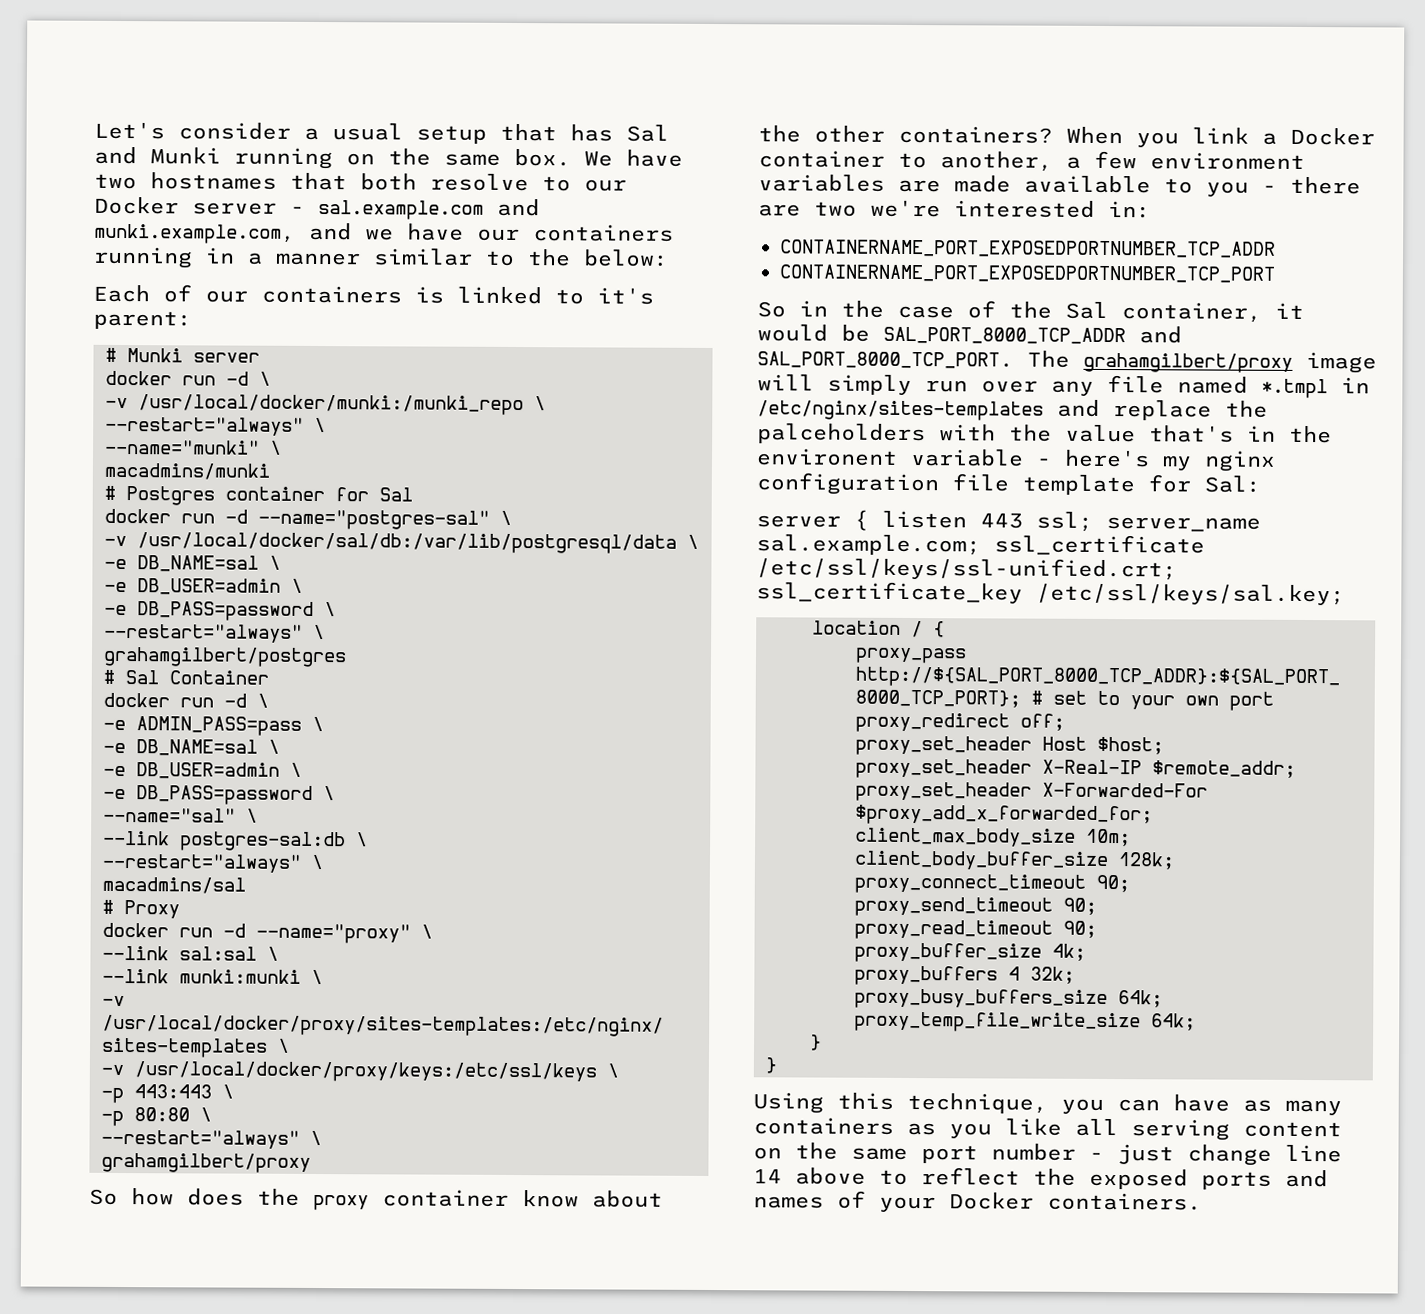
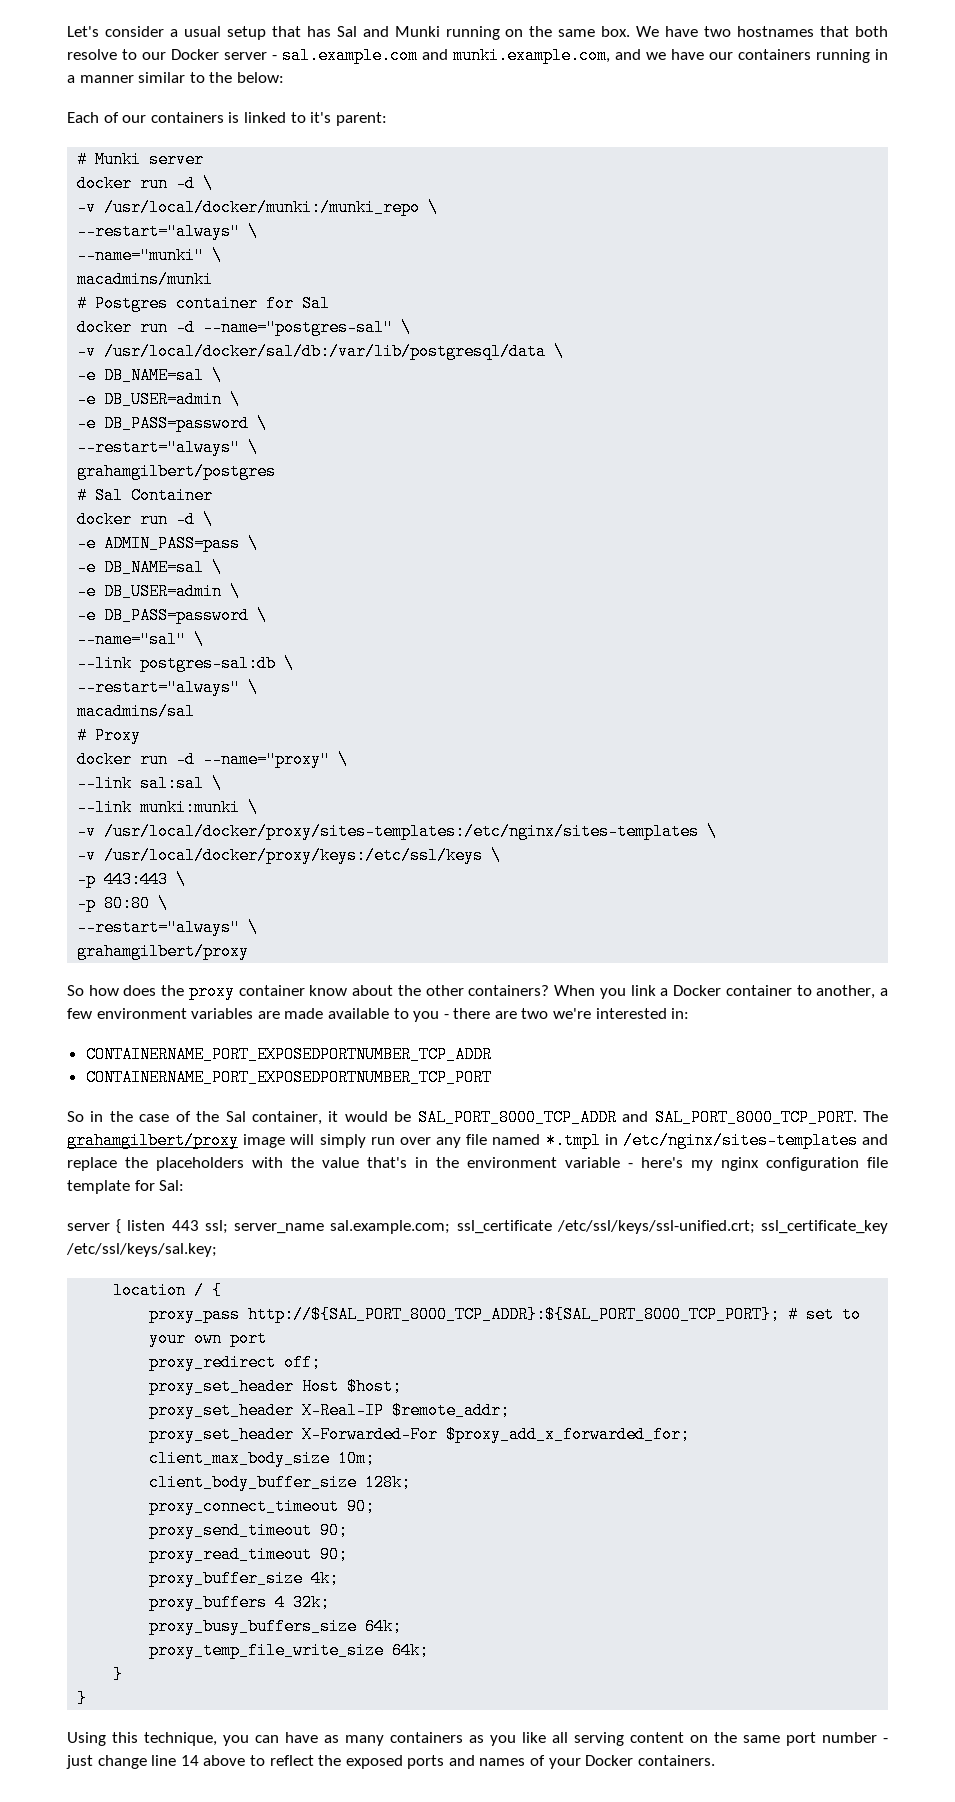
- The grahamgilbert/proxy image will simply run over any file named *.tmpl in /etc/nginx/sites-templates and replace the palceholders with the value that's in the environent variable - here's my nginx configuration file template for Sal:
+ The grahamgilbert/proxy image will simply run over any file named *.tmpl in /etc/nginx/sites-templates and replace the placeholders with the value that's in the environment variable - here's my nginx configuration file template for Sal:

